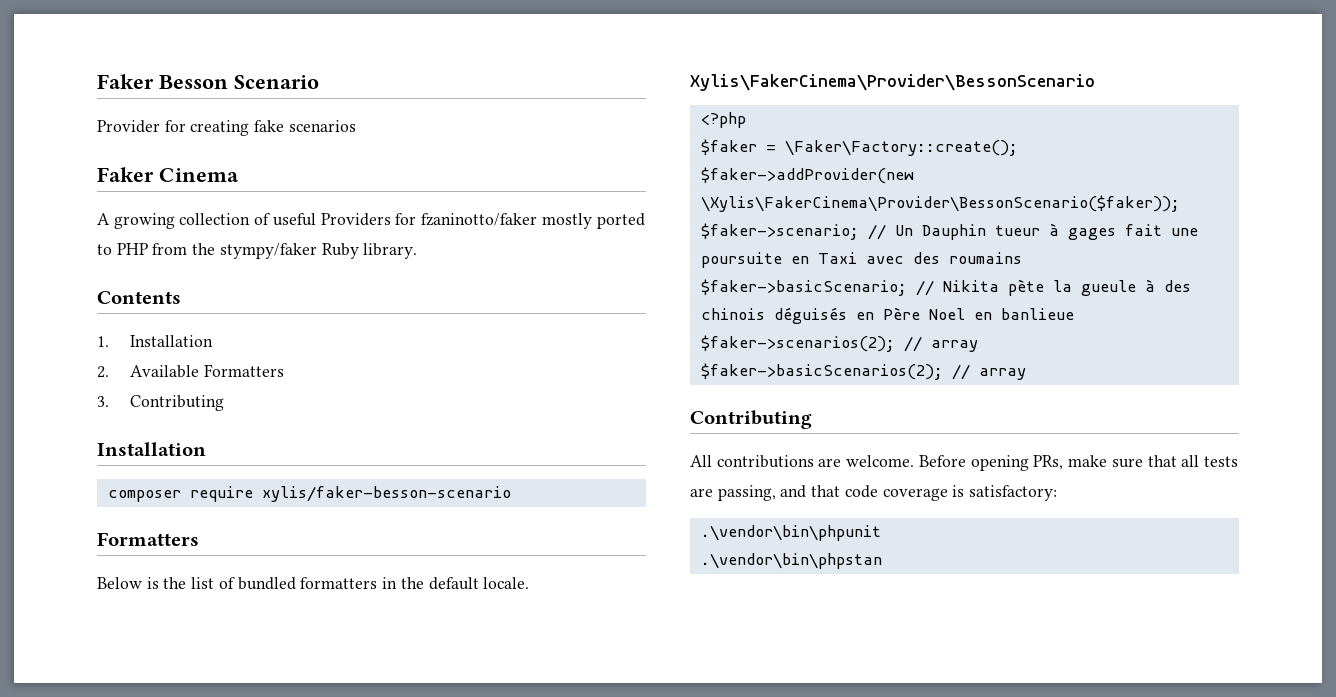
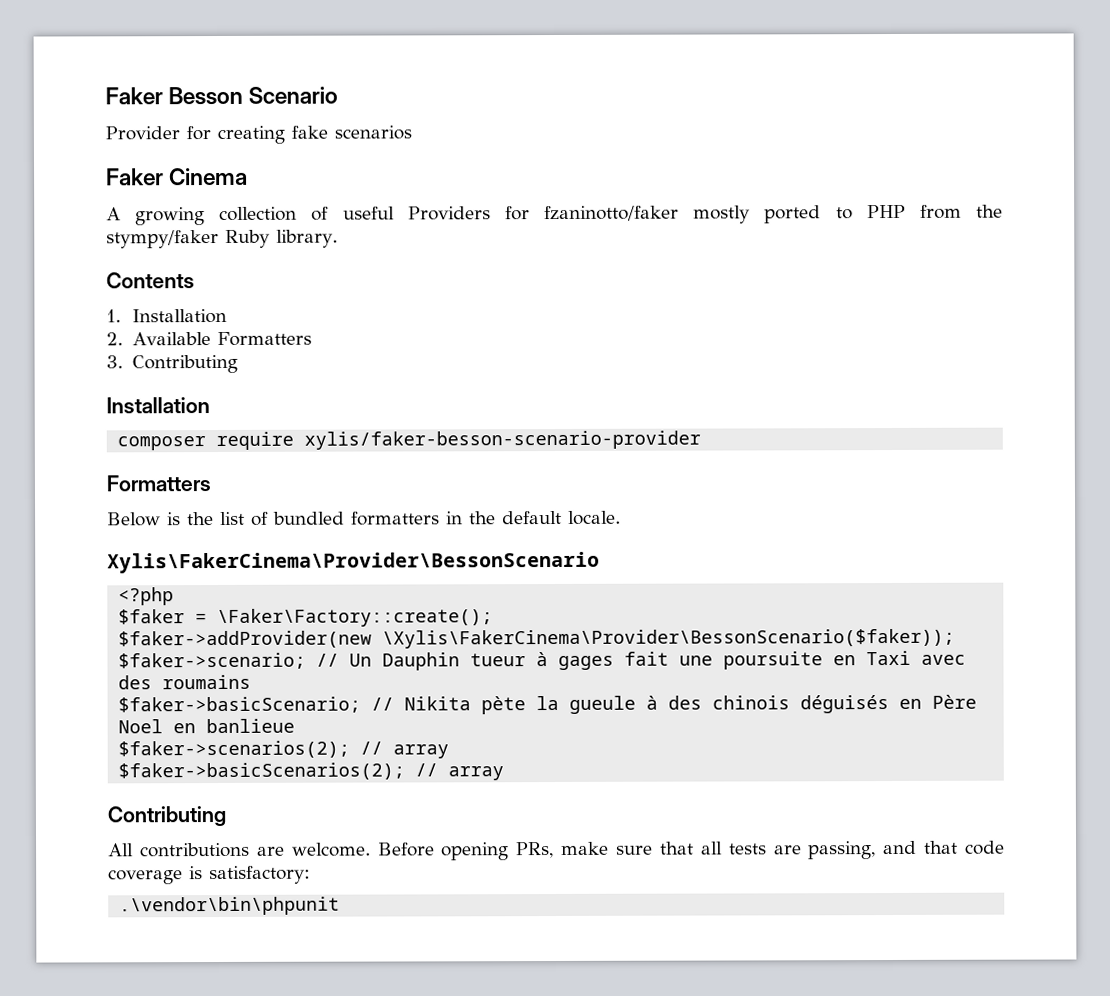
- composer require xylis/faker-besson-scenario
+ composer require xylis/faker-besson-scenario-provider
- .\vendor\bin\phpstan

